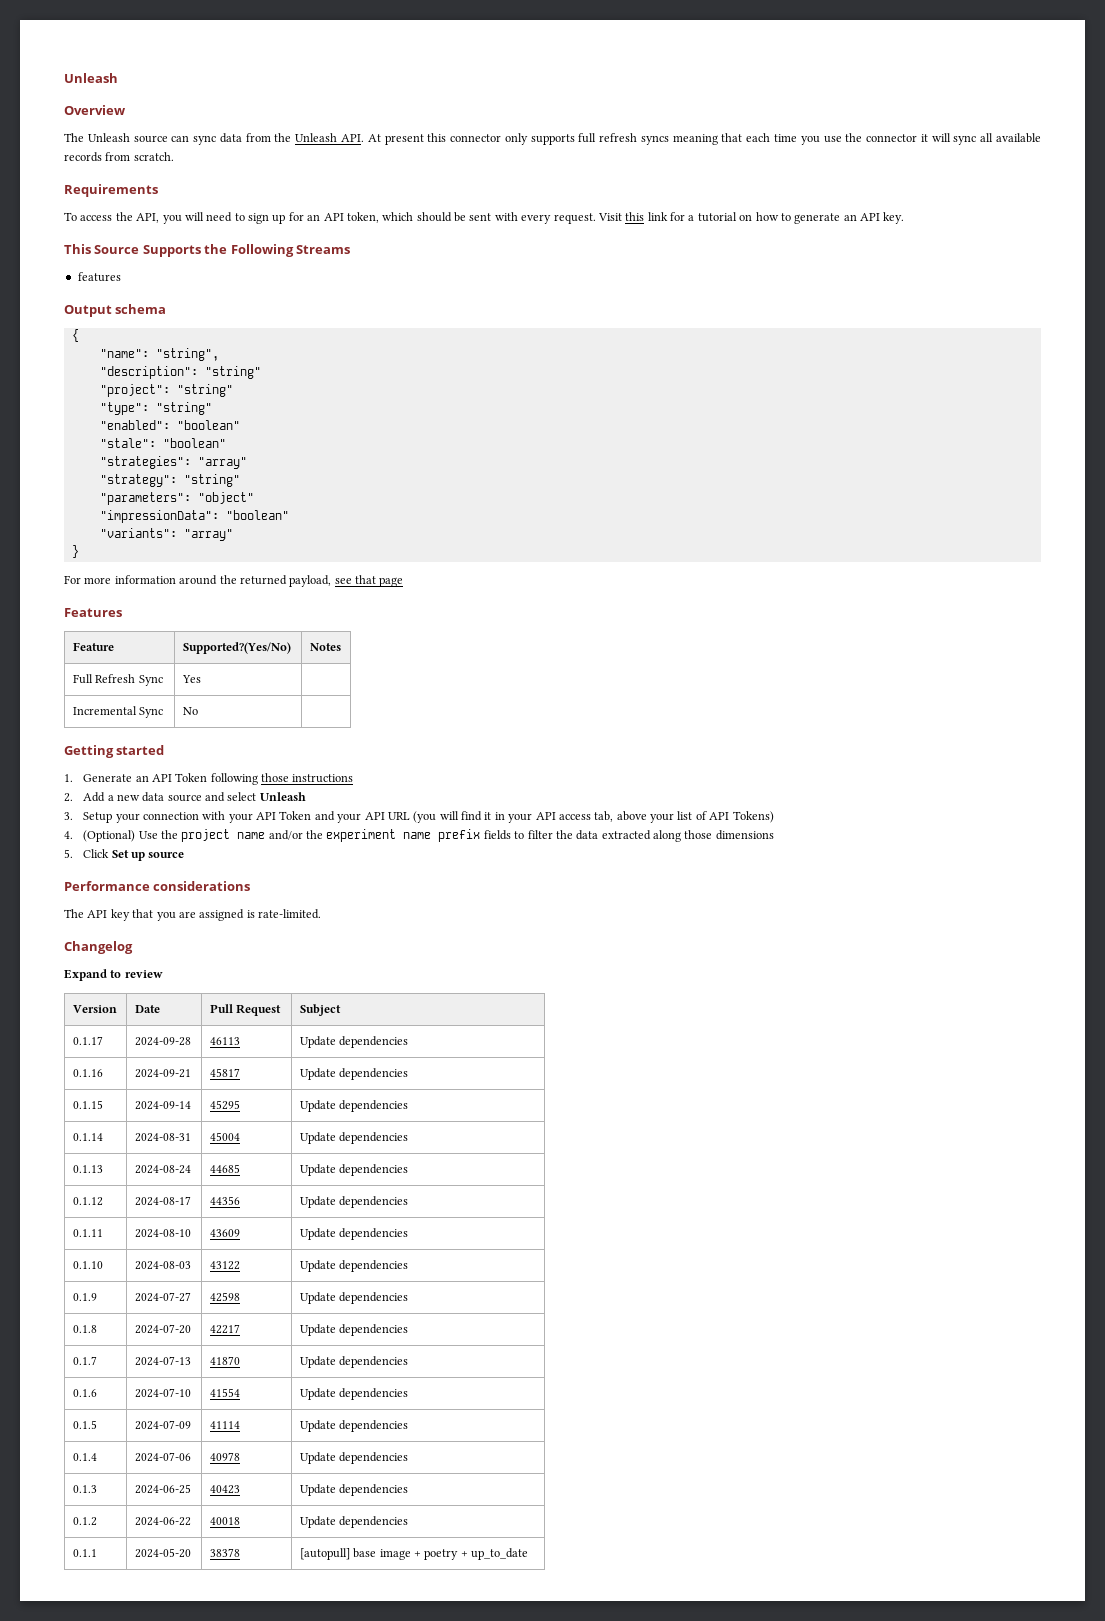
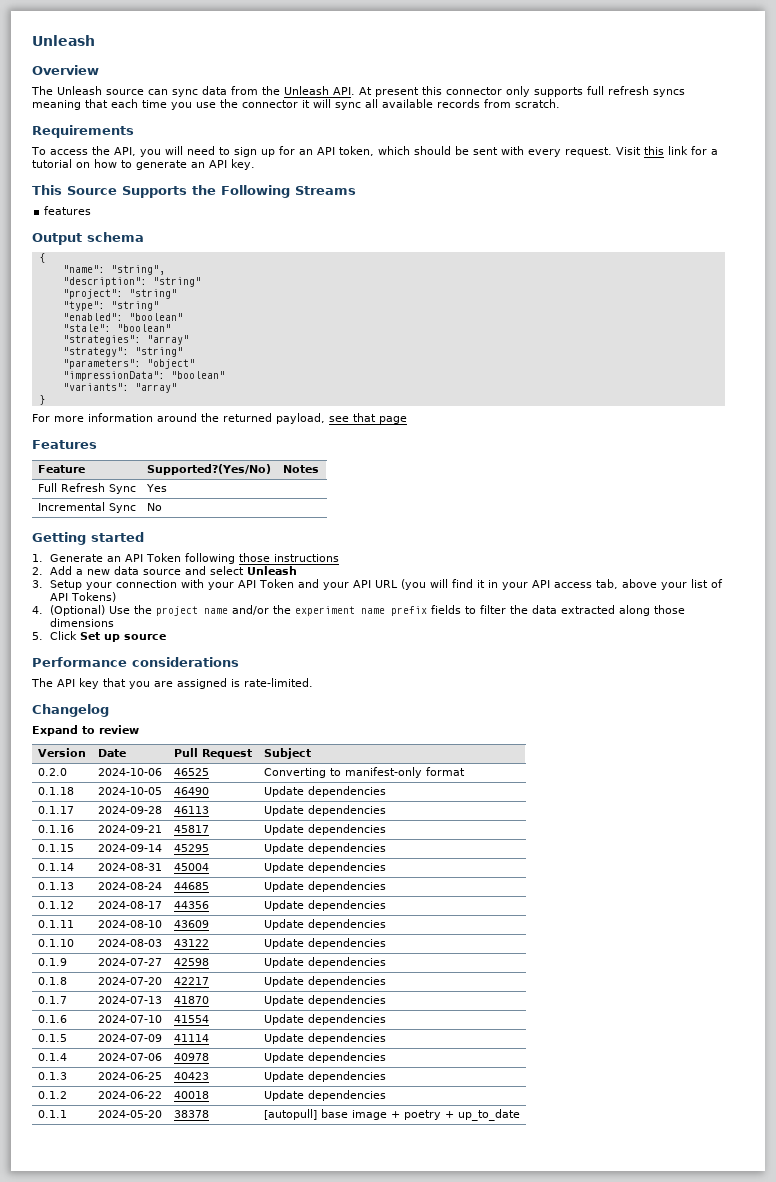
+ 0.2.0 | 2024-10-06 | 46525 | Converting to manifest-only format
+ 0.1.18 | 2024-10-05 | 46490 | Update dependencies

